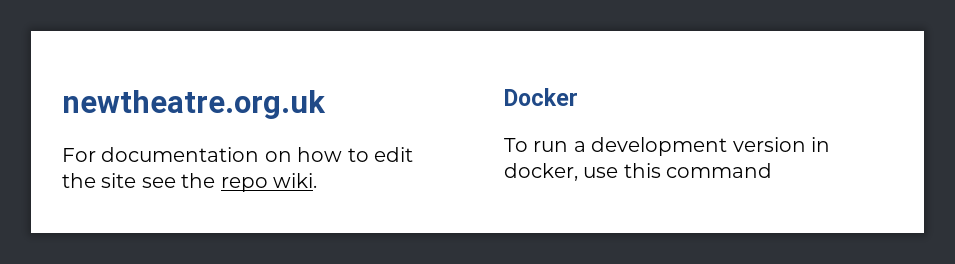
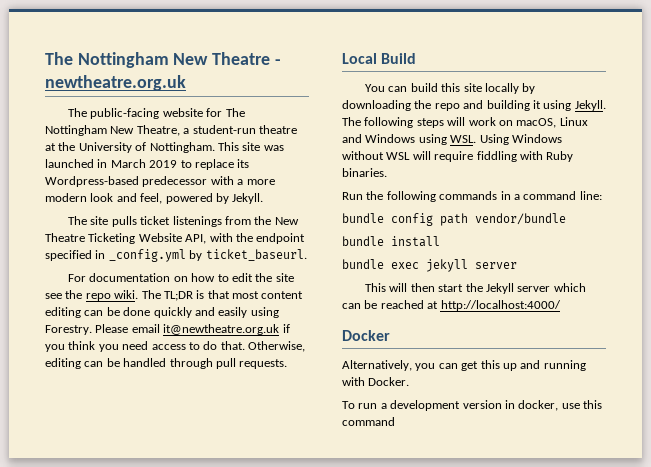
- newtheatre.org.uk
+ The Nottingham New Theatre - newtheatre.org.uk
+ The public-facing website for The Nottingham New Theatre, a student-run theatre at the University of Nottingham. This site was launched in March 2019 to replace its Wordpress-based predecessor with a more modern look and feel, powered by Jekyll.
+ The site pulls ticket listenings from the New Theatre Ticketing Website API, with the endpoint specified in _config.yml by ticket_baseurl.
- For documentation on how to edit the site see the repo wiki.
+ For documentation on how to edit the site see the repo wiki. The TL;DR is that most content editing can be done quickly and easily using Forestry. Please email it@newtheatre.org.uk if you think you need access to do that. Otherwise, editing can be handled through pull requests.
+ Local Build
+ You can build this site locally by downloading the repo and building it using Jekyll. The following steps will work on macOS, Linux and Windows using WSL. Using Windows without WSL will require fiddling with Ruby binaries.
+ Run the following commands in a command line:
+ bundle config path vendor/bundle
+ bundle install
+ bundle exec jekyll server
+ This will then start the Jekyll server which can be reached at http://localhost:4000/
  Docker
+ Alternatively, you can get this up and running with Docker.

